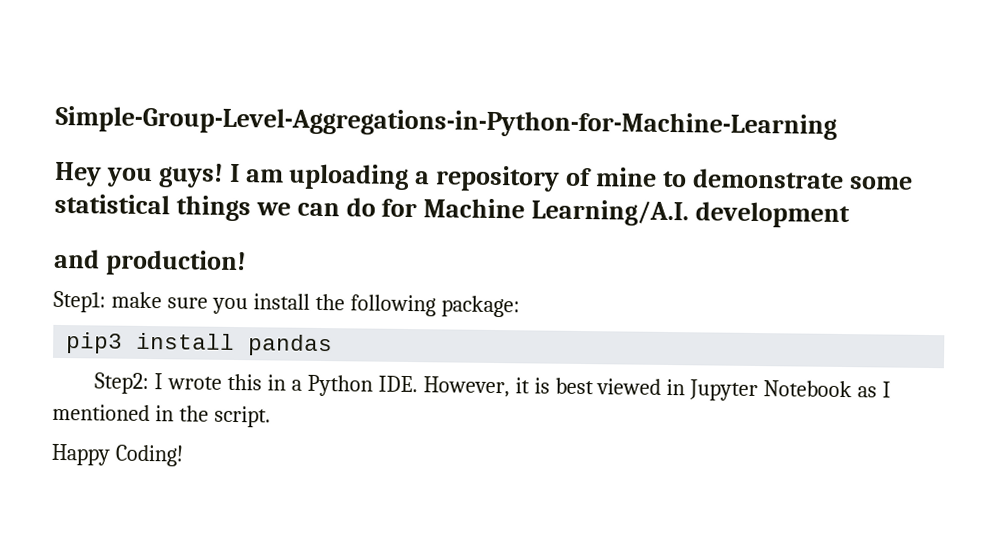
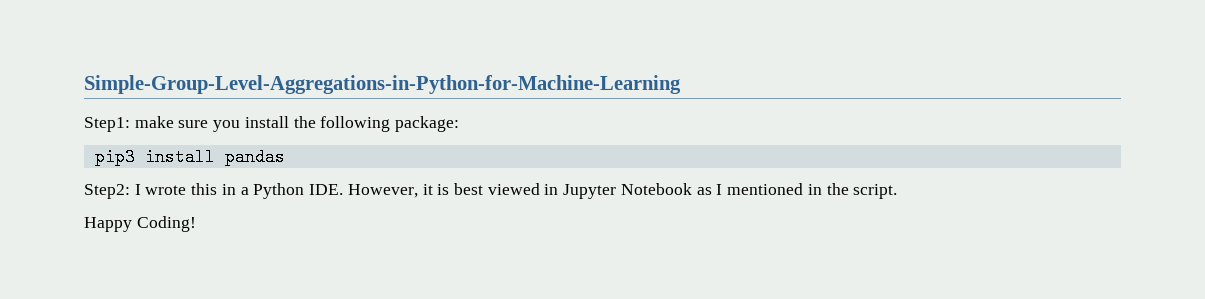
- Hey you guys! I am uploading a repository of mine to demonstrate some statistical things we can do for Machine Learning/A.I. development
- and production!

